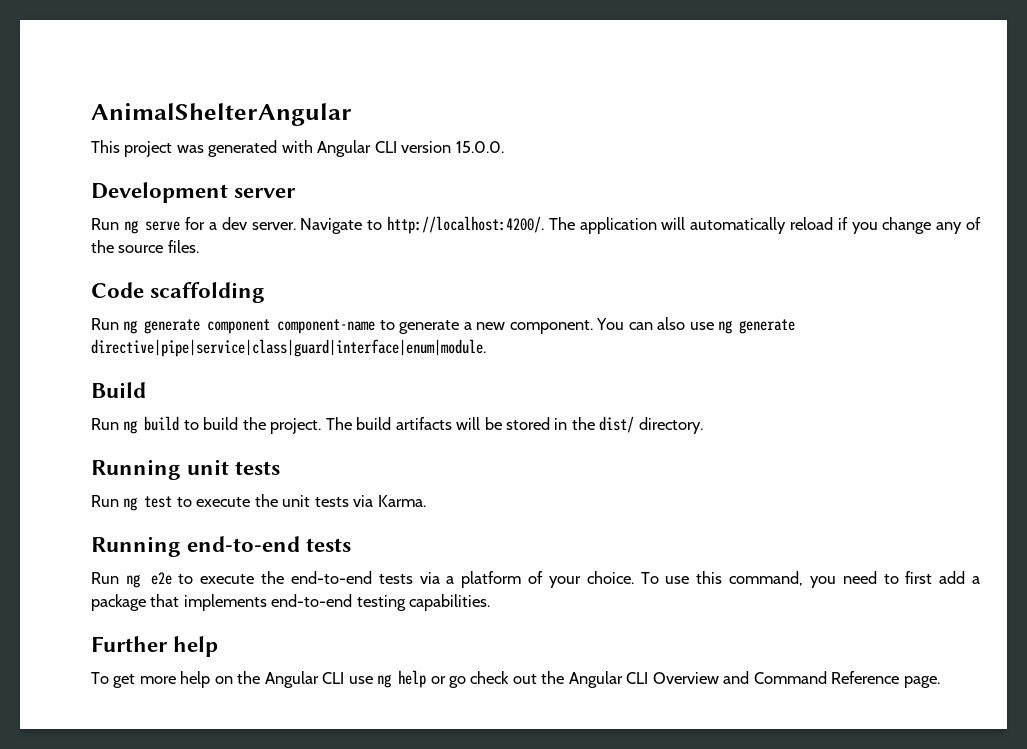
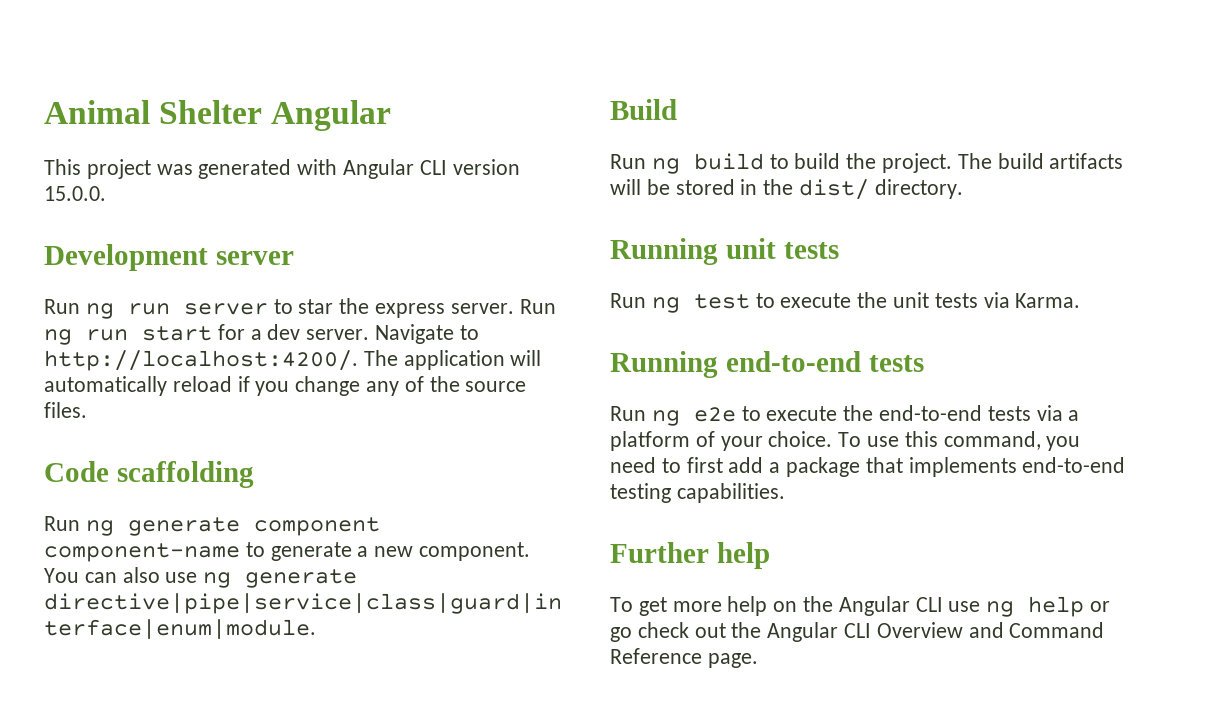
- AnimalShelterAngular
+ Animal Shelter Angular
- Run ng serve for a dev server.
+ Run ng run server to star the express server. Run ng run start for a dev server.

